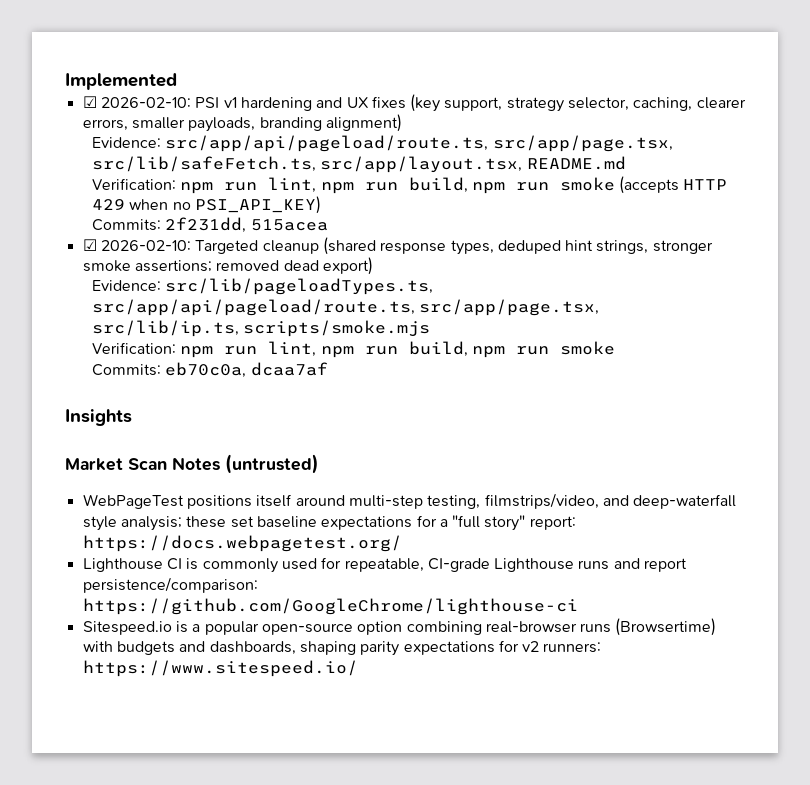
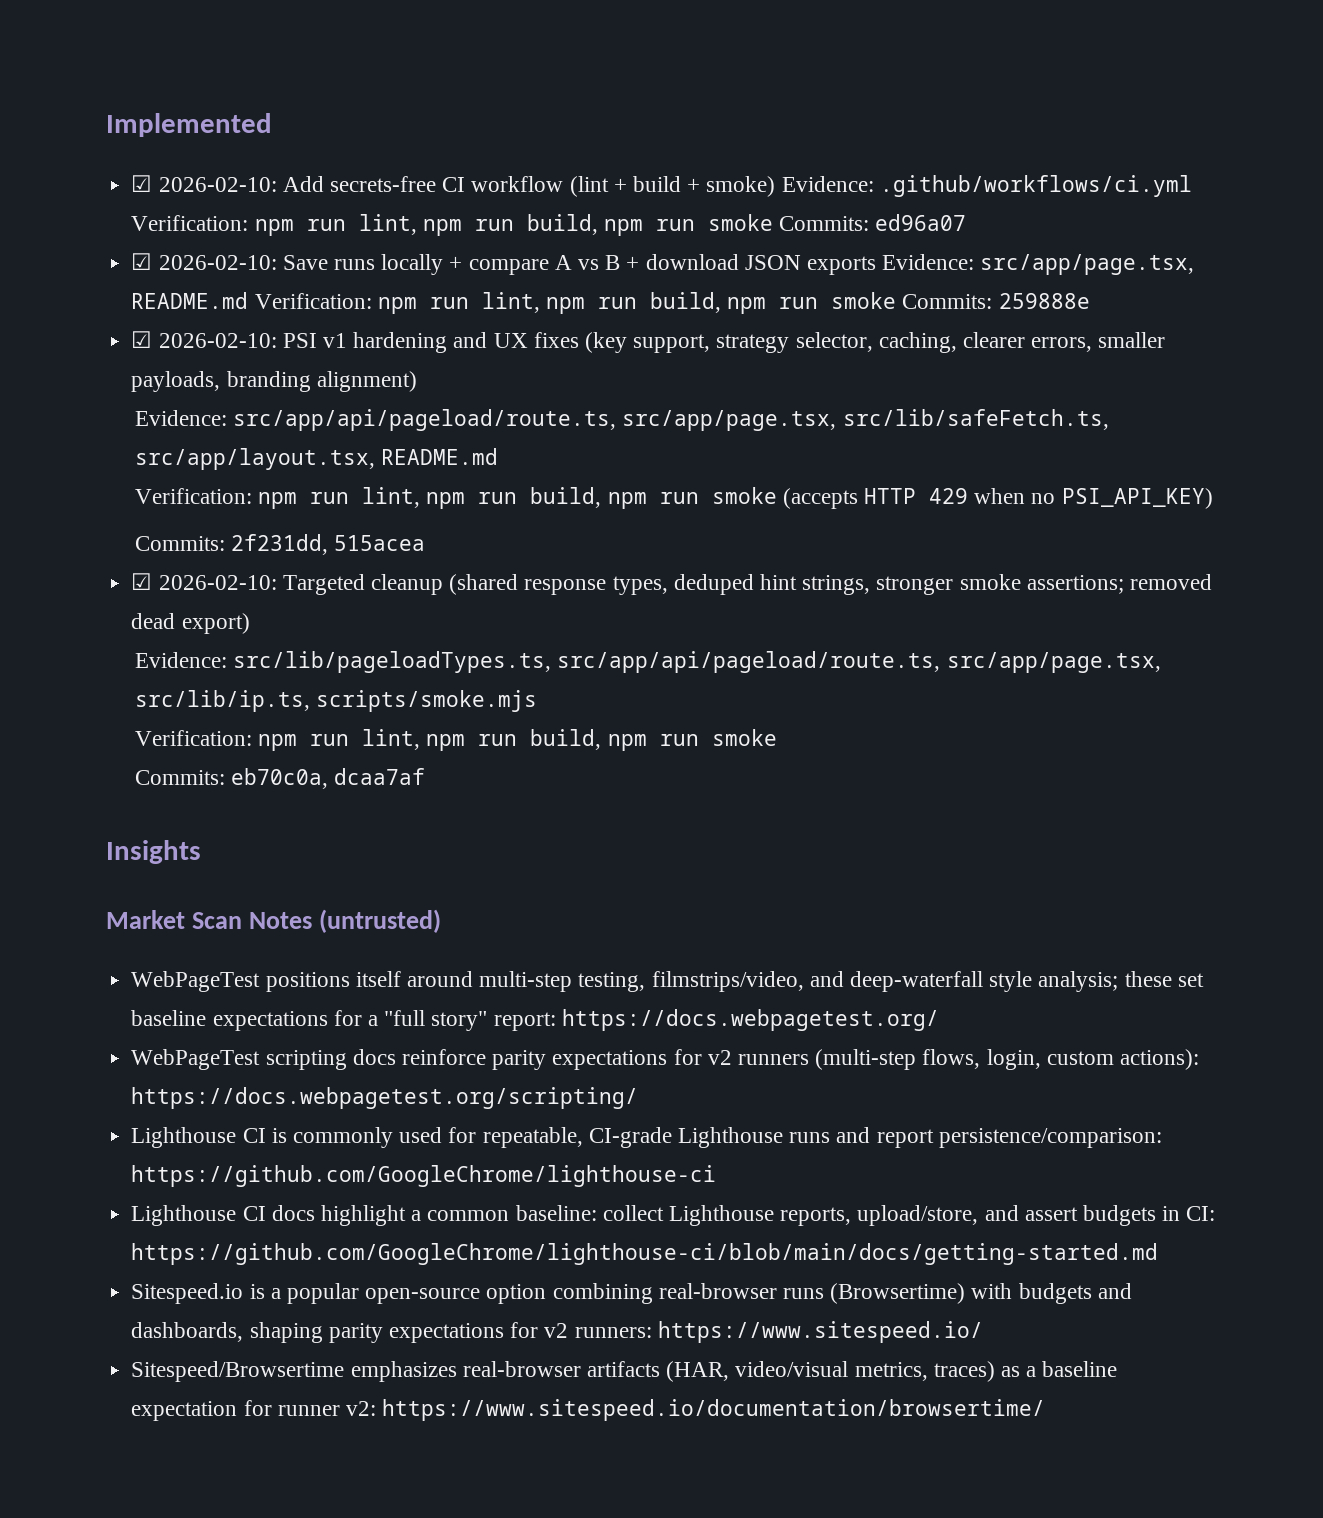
+ ☑ 2026-02-10: Add secrets-free CI workflow (lint + build + smoke) Evidence: .github/workflows/ci.yml Verification: npm run lint, npm run build, npm run smoke Commits: ed96a07
+ ☑ 2026-02-10: Save runs locally + compare A vs B + download JSON exports Evidence: src/app/page.tsx, README.md Verification: npm run lint, npm run build, npm run smoke Commits: 259888e
+ WebPageTest scripting docs reinforce parity expectations for v2 runners (multi-step flows, login, custom actions): https://docs.webpagetest.org/scripting/
+ Lighthouse CI docs highlight a common baseline: collect Lighthouse reports, upload/store, and assert budgets in CI: https://github.com/GoogleChrome/lighthouse-ci/blob/main/docs/getting-started.md
+ Sitespeed/Browsertime emphasizes real-browser artifacts (HAR, video/visual metrics, traces) as a baseline expectation for runner v2: https://www.sitespeed.io/documentation/browsertime/

